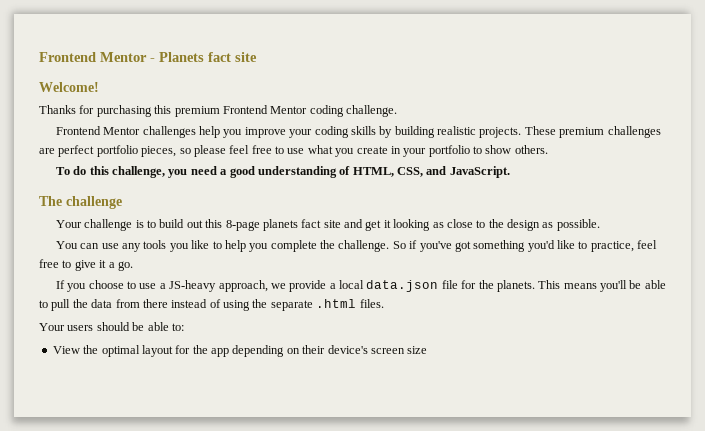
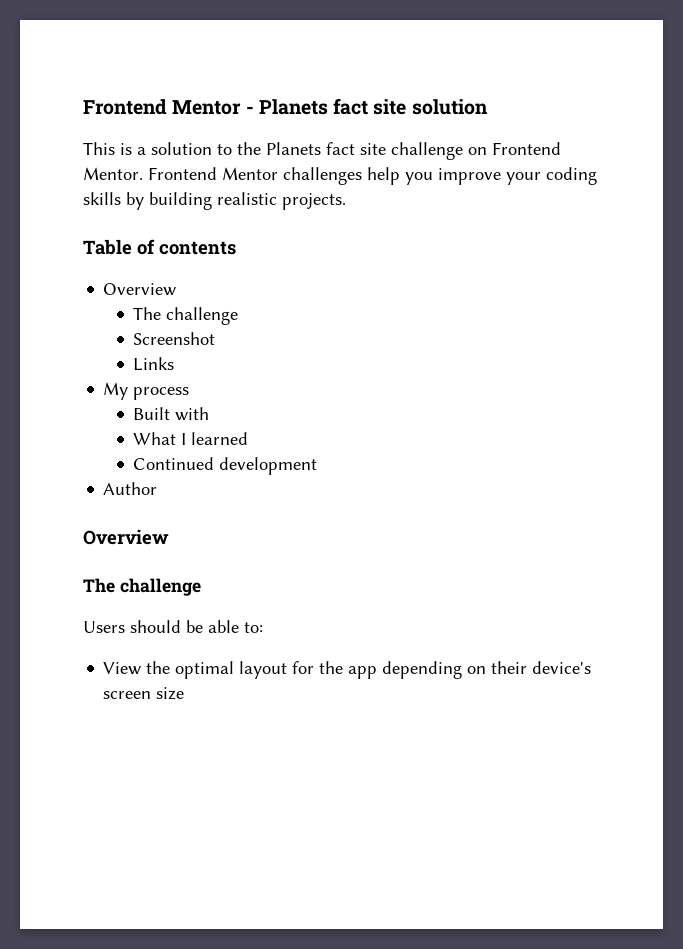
- Frontend Mentor - Planets fact site
- Welcome!
- Thanks for purchasing this premium Frontend Mentor coding challenge.
- Frontend Mentor challenges help you improve your coding skills by building realistic projects. These premium challenges are perfect portfolio pieces, so please feel free to use what you create in your portfolio to show others.
- To do this challenge, you need a good understanding of HTML, CSS, and JavaScript.
+ Frontend Mentor - Planets fact site solution
+ This is a solution to the Planets fact site challenge on Frontend Mentor. Frontend Mentor challenges help you improve your coding skills by building realistic projects.
+ Table of contents
+ Overview
  The challenge
- Your challenge is to build out this 8-page planets fact site and get it looking as close to the design as possible.
- You can use any tools you like to help you complete the challenge. So if you've got something you'd like to practice, feel free to give it a go.
- If you choose to use a JS-heavy approach, we provide a local data.json file for the planets. This means you'll be able to pull the data from there instead of using the separate .html files.
- Your users should be able to:
+ Screenshot
+ Links
+ My process
+ Built with
+ What I learned
+ Continued development
+ Author
+ Overview
+ The challenge
+ Users should be able to:

